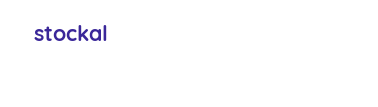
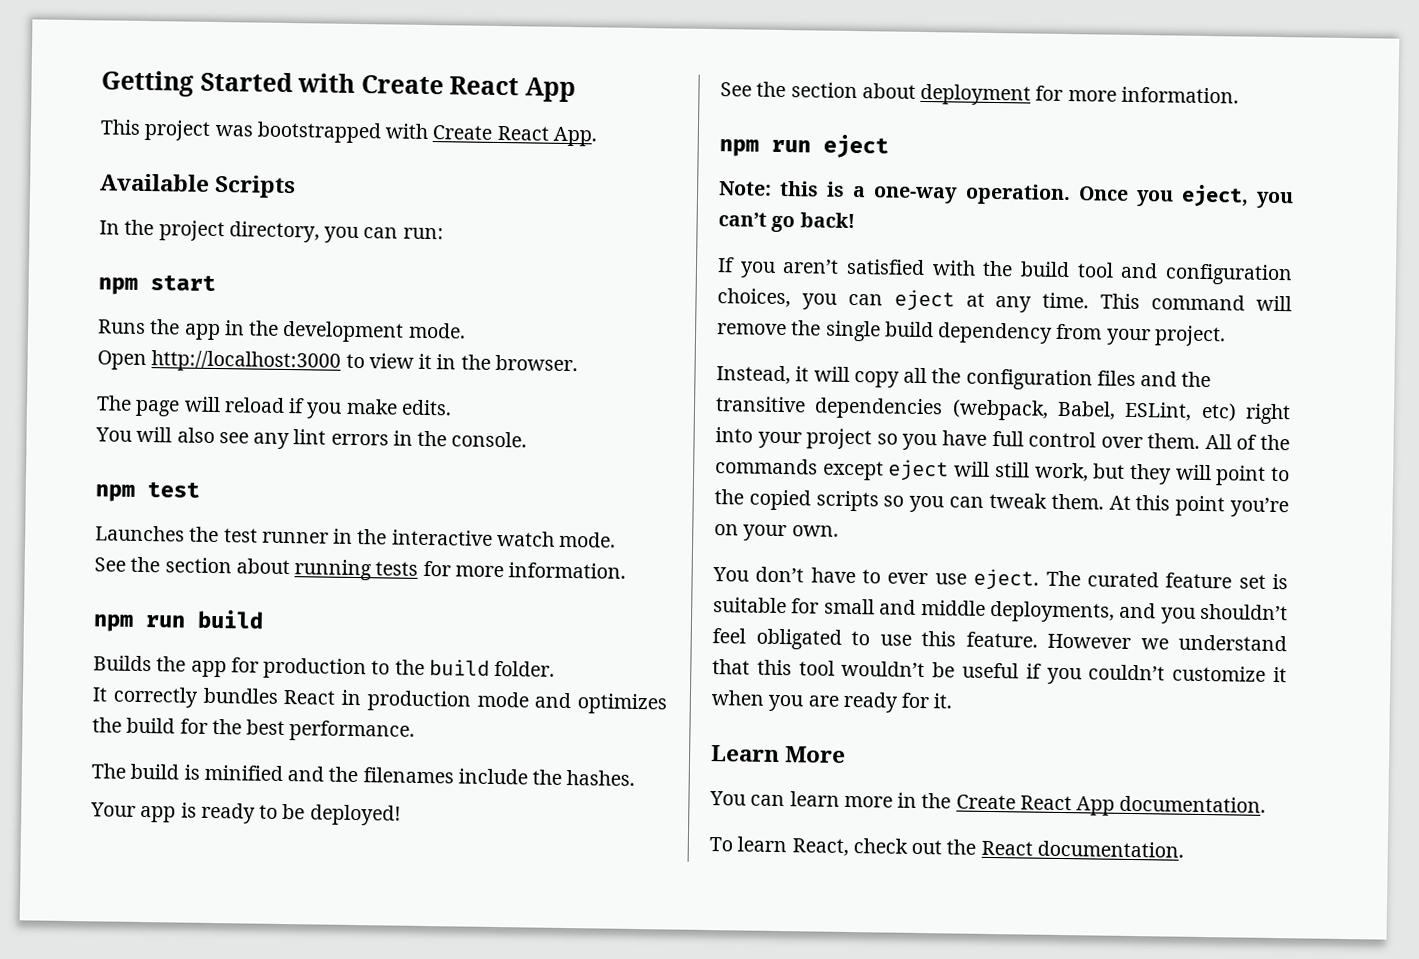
- stockal
+ Getting Started with Create React App
+ This project was bootstrapped with Create React App.
+ Available Scripts
+ In the project directory, you can run:
+ npm start
+ Runs the app in the development mode.
+ Open http://localhost:3000 to view it in the browser.
+ The page will reload if you make edits.
+ You will also see any lint errors in the console.
+ npm test
+ Launches the test runner in the interactive watch mode.
+ See the section about running tests for more information.
+ npm run build
+ Builds the app for production to the build folder.
+ It correctly bundles React in production mode and optimizes the build for the best performance.
+ The build is minified and the filenames include the hashes.
+ Your app is ready to be deployed!
+ See the section about deployment for more information.
+ npm run eject
+ Note: this is a one-way operation. Once you eject, you can’t go back!
+ If you aren’t satisfied with the build tool and configuration choices, you can eject at any time. This command will remove the single build dependency from your project.
+ Instead, it will copy all the configuration files and the transitive dependencies (webpack, Babel, ESLint, etc) right into your project so you have full control over them. All of the commands except eject will still work, but they will point to the copied scripts so you can tweak them. At this point you’re on your own.
+ You don’t have to ever use eject. The curated feature set is suitable for small and middle deployments, and you shouldn’t feel obligated to use this feature. However we understand that this tool wouldn’t be useful if you couldn’t customize it when you are ready for it.
+ Learn More
+ You can learn more in the Create React App documentation.
+ To learn React, check out the React documentation.

